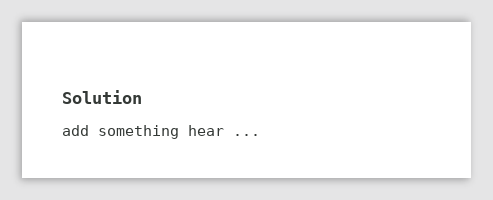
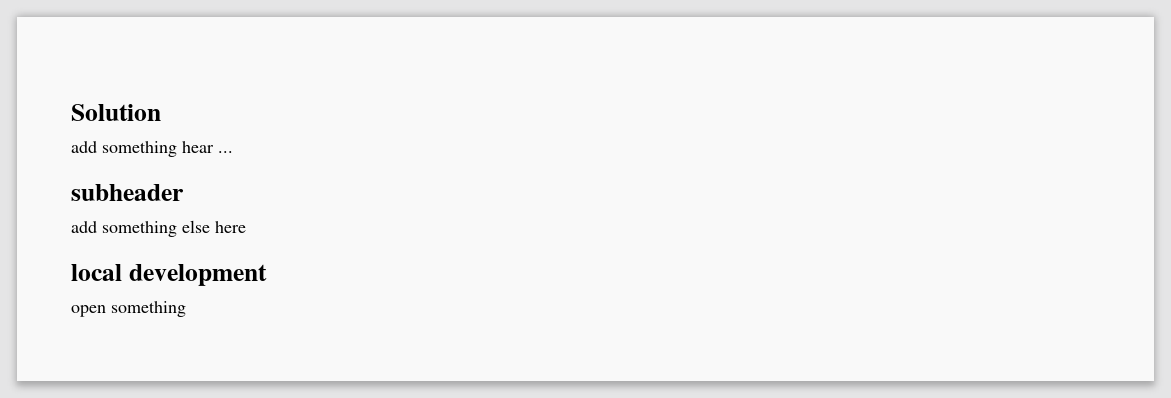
+ subheader
+ add something else here
+ local development
+ open something

